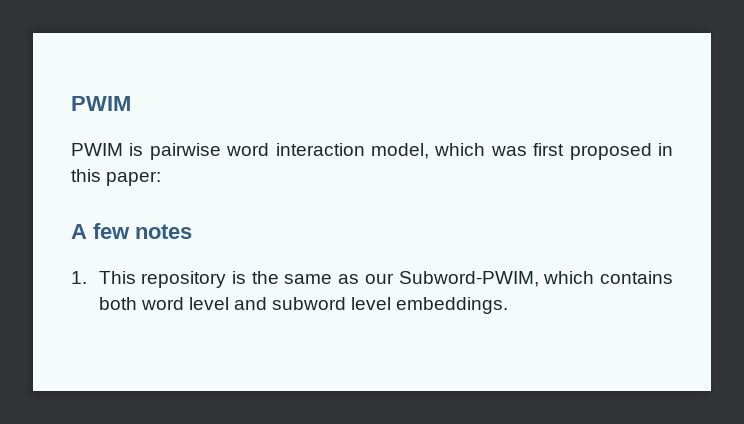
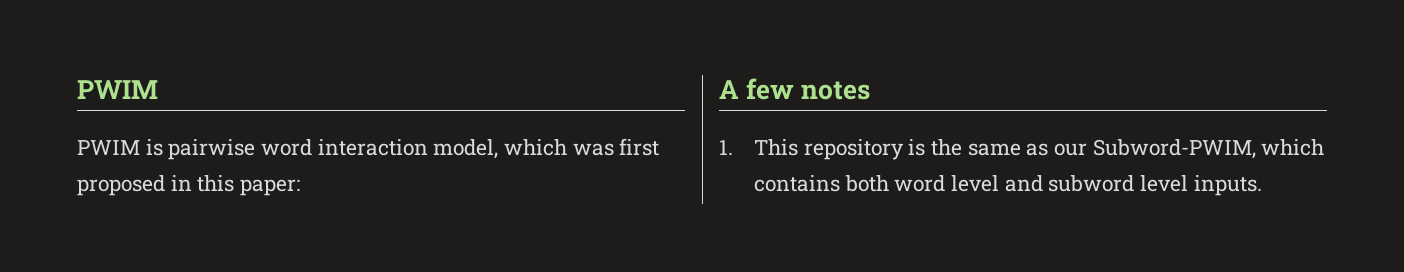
- 1. This repository is the same as our Subword-PWIM, which contains both word level and subword level embeddings.
+ 1. This repository is the same as our Subword-PWIM, which contains both word level and subword level inputs.

